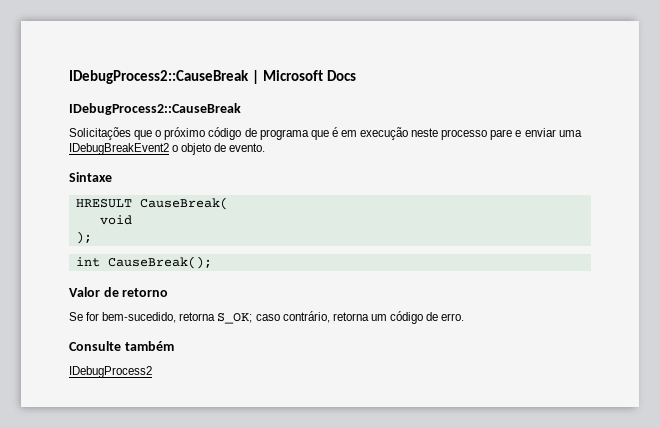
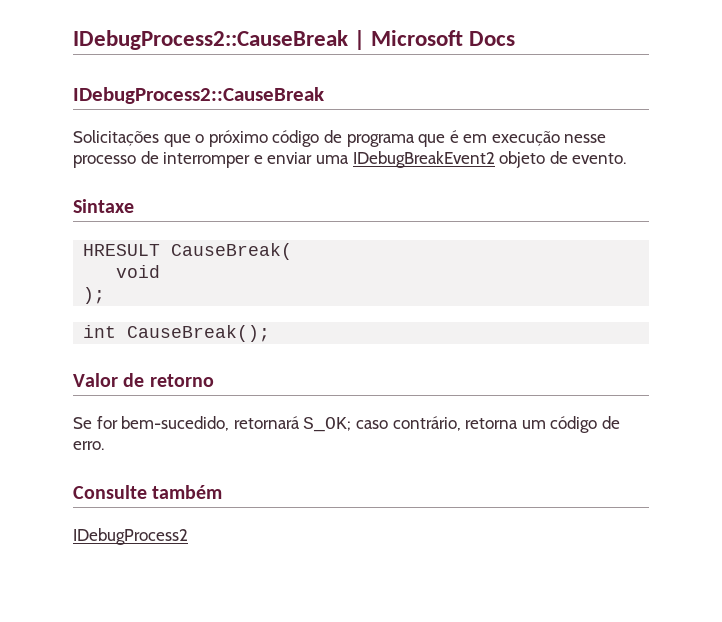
- Solicitações que o próximo código de programa que é em execução neste processo pare e enviar uma IDebugBreakEvent2 o objeto de evento.
+ Solicitações que o próximo código de programa que é em execução nesse processo de interromper e enviar uma IDebugBreakEvent2 objeto de evento.
- Se for bem-sucedido, retorna S_OK; caso contrário, retorna um código de erro.
+ Se for bem-sucedido, retornará S_OK; caso contrário, retorna um código de erro.

